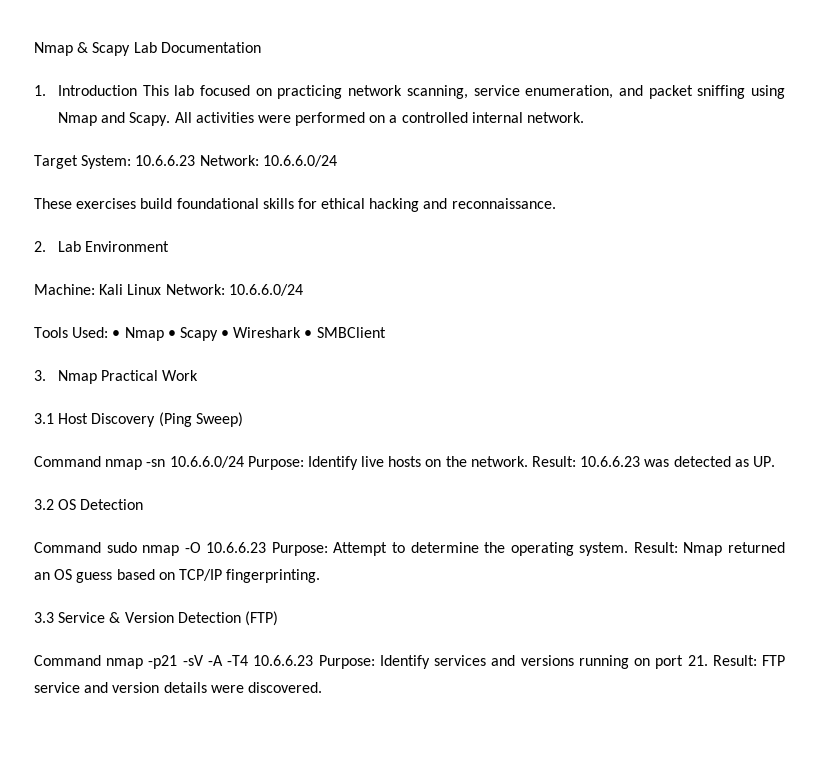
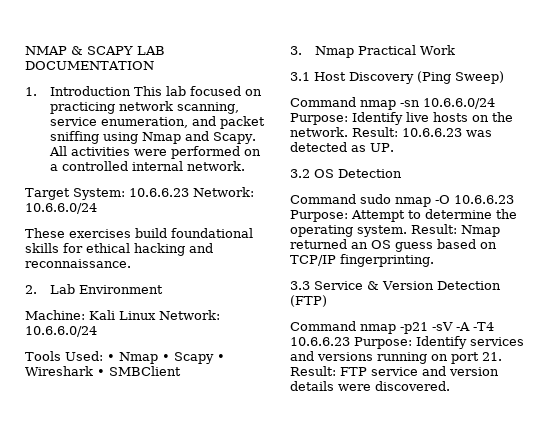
- Nmap & Scapy Lab Documentation
+ NMAP & SCAPY LAB DOCUMENTATION

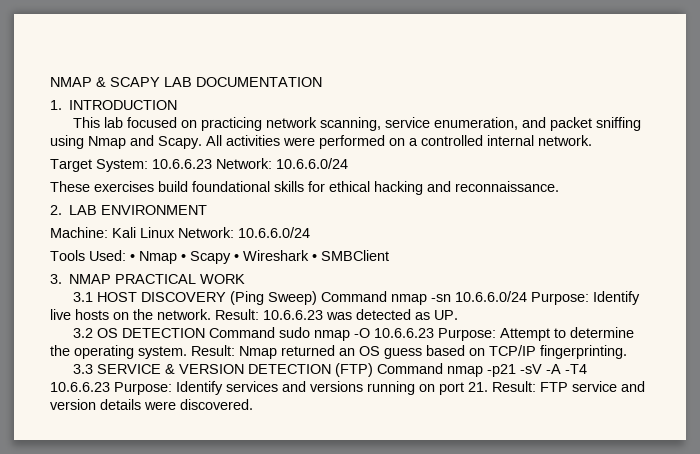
- 1. Introduction This lab focused on practicing network scanning, service enumeration, and packet sniffing using Nmap and Scapy.
+ 1. INTRODUCTION
+ This lab focused on practicing network scanning, service enumeration, and packet sniffing using Nmap and Scapy.
- 2. Lab Environment
+ 2. LAB ENVIRONMENT
- 3. Nmap Practical Work
+ 3. NMAP PRACTICAL WORK
- 3.1 Host Discovery (Ping Sweep)
- Command nmap -sn 10.6.6.0/24 Purpose: Identify live hosts on the network.
+ 3.1 HOST DISCOVERY (Ping Sweep) Command nmap -sn 10.6.6.0/24 Purpose: Identify live hosts on the network.
- 3.2 OS Detection
- Command sudo nmap -O 10.6.6.23 Purpose: Attempt to determine the operating system.
+ 3.2 OS DETECTION Command sudo nmap -O 10.6.6.23 Purpose: Attempt to determine the operating system.
- 3.3 Service & Version Detection (FTP)
- Command nmap -p21 -sV -A -T4 10.6.6.23 Purpose: Identify services and versions running on port 21. Result: FTP service and version details were discovered.
+ 3.3 SERVICE & VERSION DETECTION (FTP) Command nmap -p21 -sV -A -T4 10.6.6.23 Purpose: Identify services and versions running on port 21. Result: FTP service and version details were discovered.

